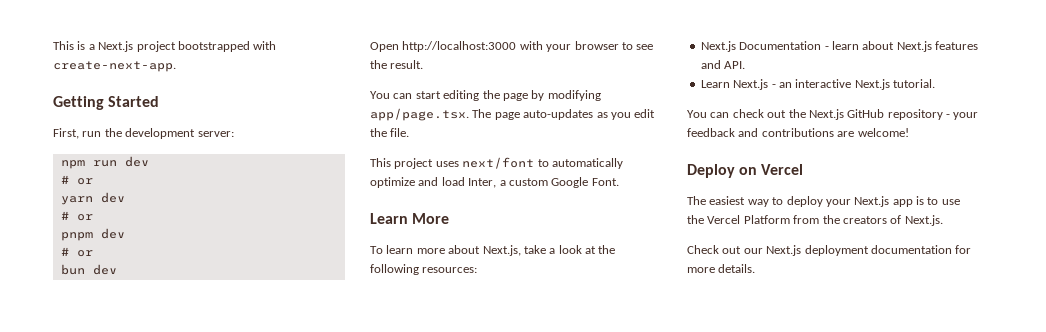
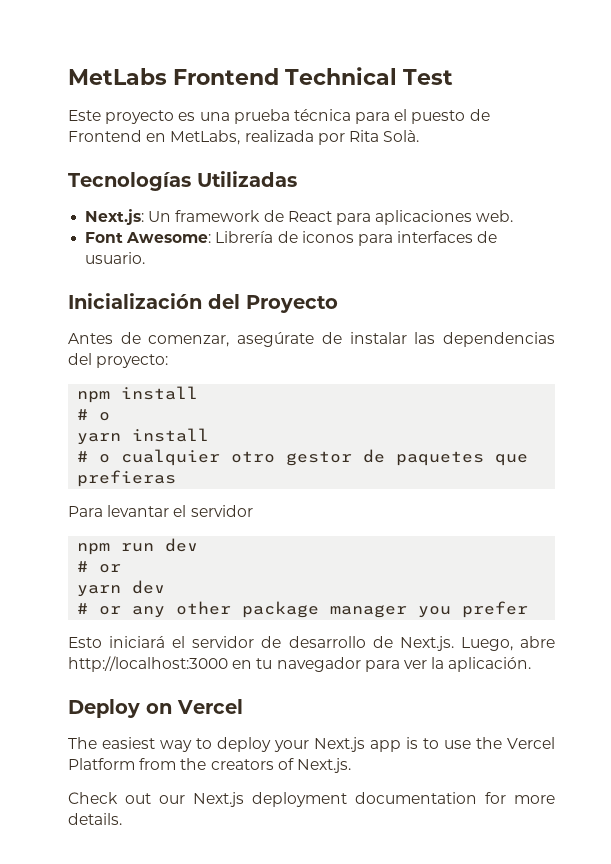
- This is a Next.js project bootstrapped with create-next-app.
- Getting Started
- First, run the development server:
+ MetLabs Frontend Technical Test
+ Este proyecto es una prueba técnica para el puesto de Frontend en MetLabs, realizada por Rita Solà.
+ Tecnologías Utilizadas
+ Next.js: Un framework de React para aplicaciones web.
+ Font Awesome: Librería de iconos para interfaces de usuario.
+ Inicialización del Proyecto
+ Antes de comenzar, asegúrate de instalar las dependencias del proyecto:
+ npm install
+ # o
+ yarn install
+ # o cualquier otro gestor de paquetes que prefieras
+ Para levantar el servidor
  yarn dev
- # or
- pnpm dev
- # or
- bun dev
- Open http://localhost:3000 with your browser to see the result.
- You can start editing the page by modifying app/page.tsx. The page auto-updates as you edit the file.
- This project uses next/font to automatically optimize and load Inter, a custom Google Font.
- Learn More
- To learn more about Next.js, take a look at the following resources:
- Next.js Documentation - learn about Next.js features and API.
- Learn Next.js - an interactive Next.js tutorial.
- You can check out the Next.js GitHub repository - your feedback and contributions are welcome!
+ # or any other package manager you prefer
+ Esto iniciará el servidor de desarrollo de Next.js. Luego, abre http://localhost:3000 en tu navegador para ver la aplicación.

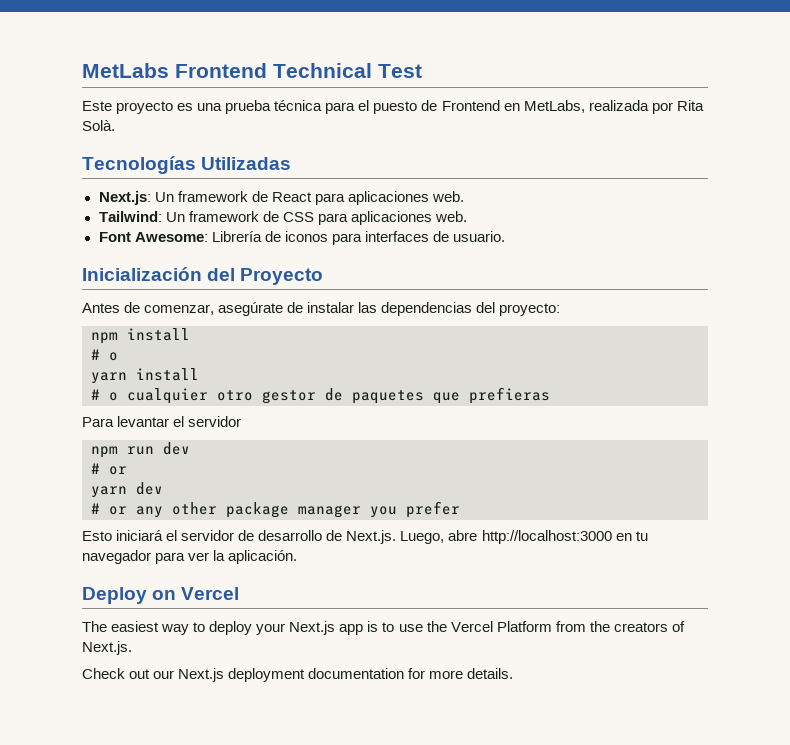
+ Tailwind: Un framework de CSS para aplicaciones web.

